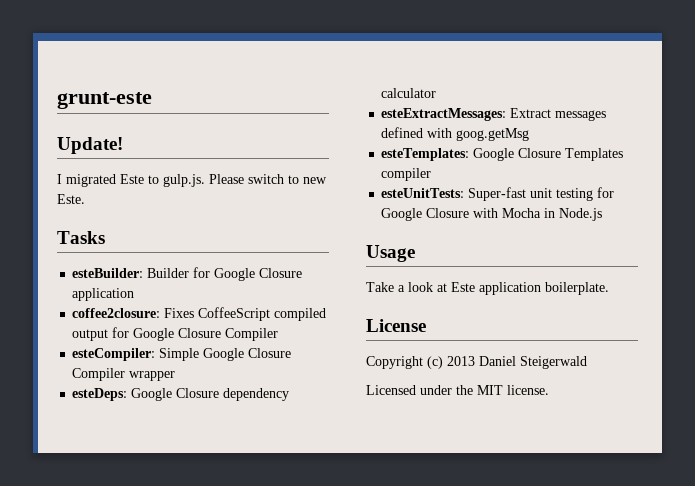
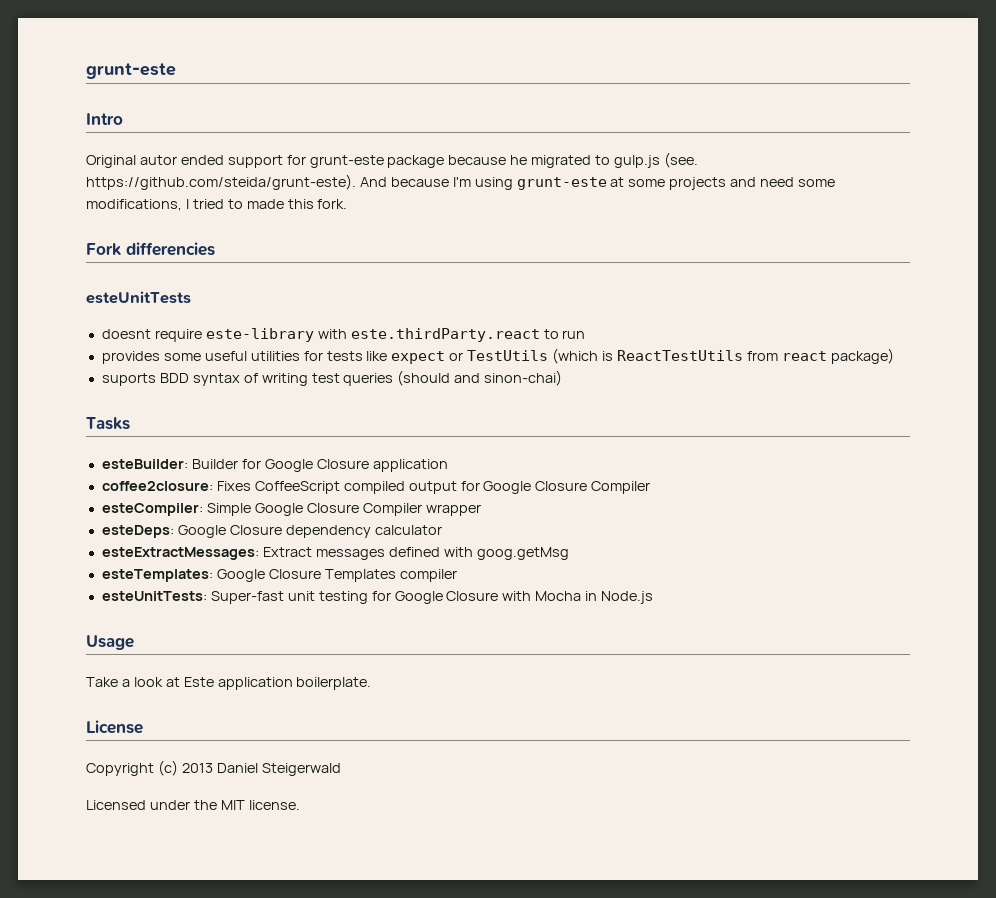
- Update!
- I migrated Este to gulp.js. Please switch to new Este.
+ Intro
+ Original autor ended support for grunt-este package because he migrated to gulp.js (see. https://github.com/steida/grunt-este). And because I'm using grunt-este at some projects and need some modifications, I tried to made this fork.
+ Fork differencies
+ esteUnitTests
+ doesnt require este-library with este.thirdParty.react to run
+ provides some useful utilities for tests like expect or TestUtils (which is ReactTestUtils from react package)
+ suports BDD syntax of writing test queries (should and sinon-chai)

